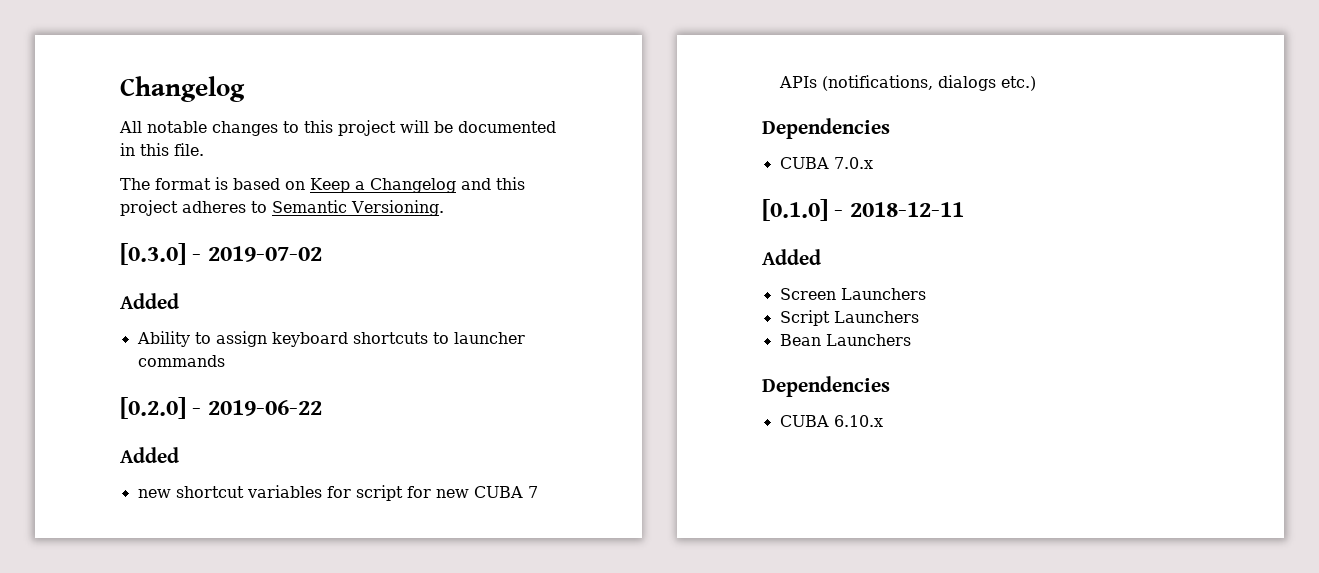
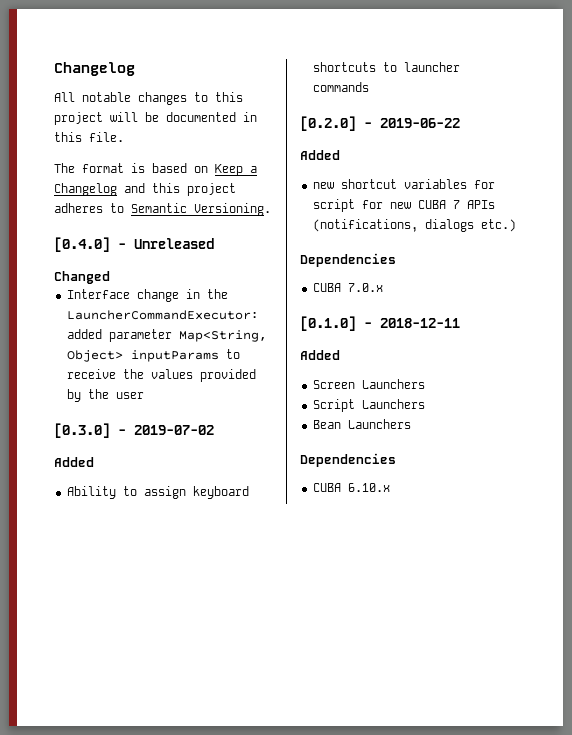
+ [0.4.0] - Unreleased
+ Changed
+ Interface change in the LauncherCommandExecutor: added parameter Map<String, Object> inputParams to receive the values provided by the user

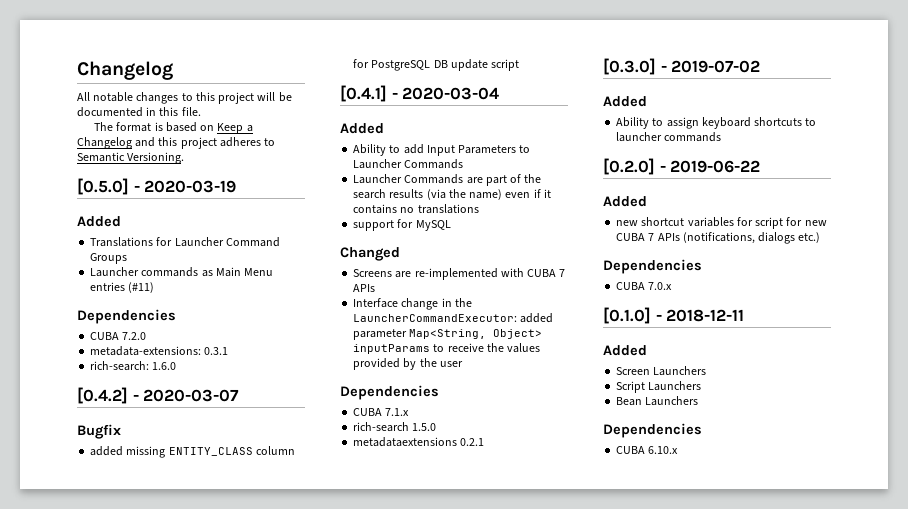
- [0.4.0] - Unreleased
+ [0.5.0] - 2020-03-19
+ Added
+ Translations for Launcher Command Groups
+ Launcher commands as Main Menu entries (#11)
+ Dependencies
+ CUBA 7.2.0
+ metadata-extensions: 0.3.1
+ rich-search: 1.6.0
+ [0.4.2] - 2020-03-07
+ Bugfix
+ added missing ENTITY_CLASS column for PostgreSQL DB update script
+ [0.4.1] - 2020-03-04
+ Added
+ Ability to add Input Parameters to Launcher Commands
+ Launcher Commands are part of the search results (via the name) even if it contains no translations
+ support for MySQL
  Changed
+ Screens are re-implemented with CUBA 7 APIs
  Interface change in the LauncherCommandExecutor: added parameter Map<String, Object> inputParams to receive the values provided by the user
+ Dependencies
+ CUBA 7.1.x
+ rich-search 1.5.0
+ metadataextensions 0.2.1

